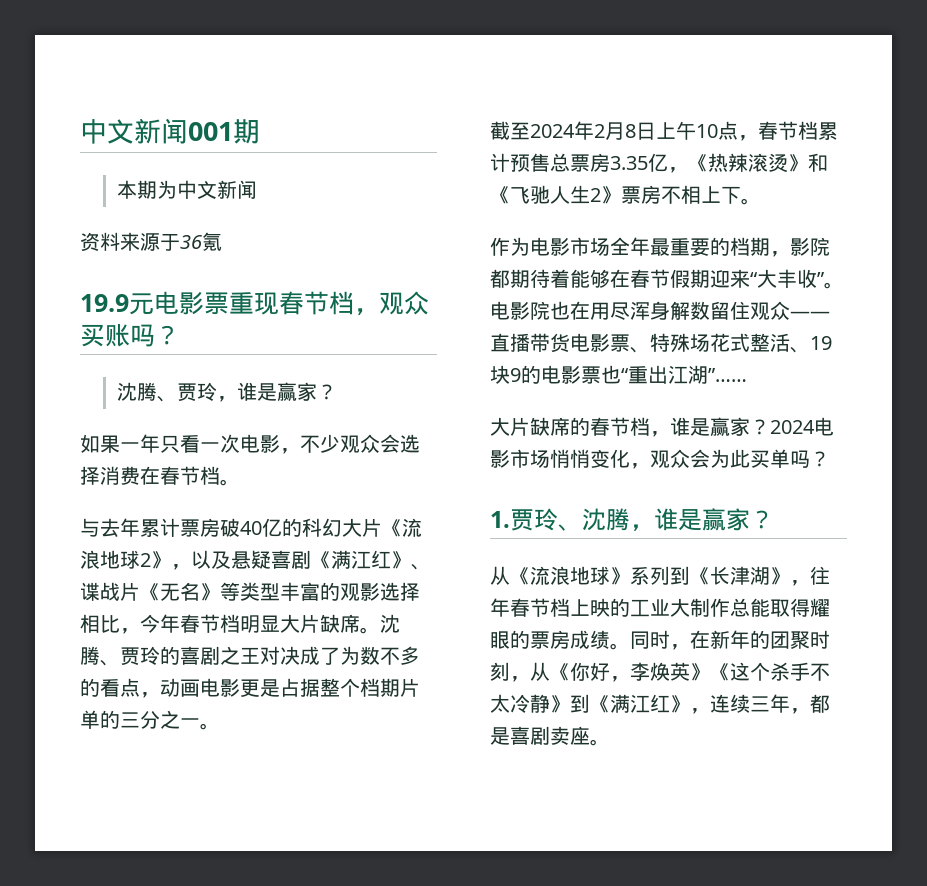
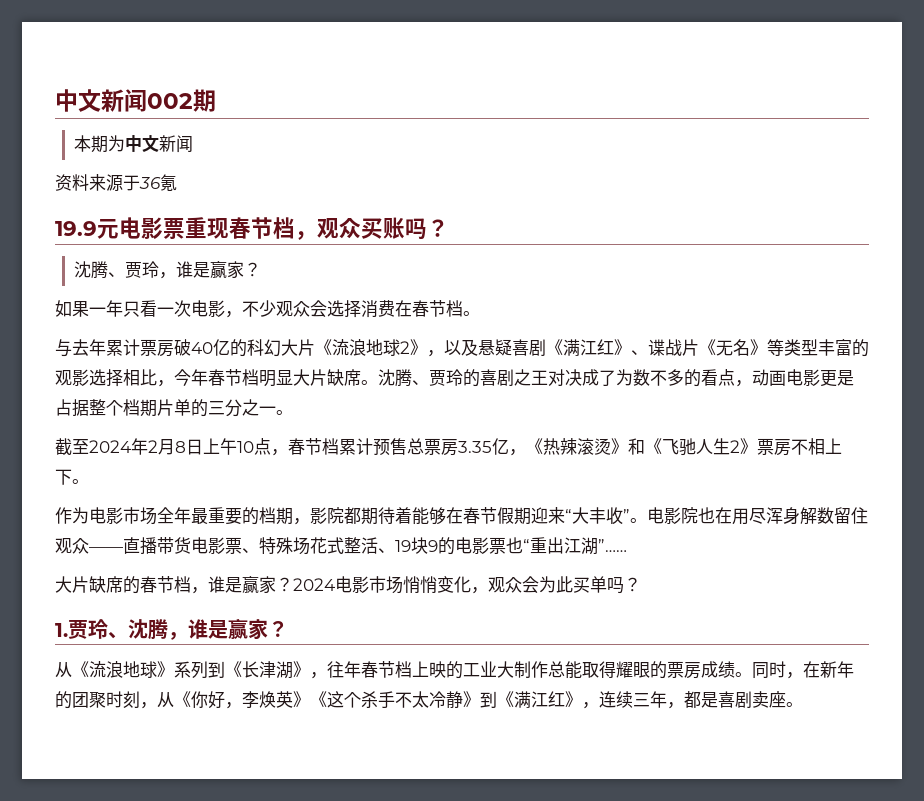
- 中文新闻001期
+ 中文新闻002期

